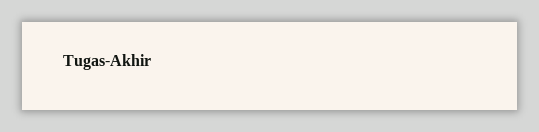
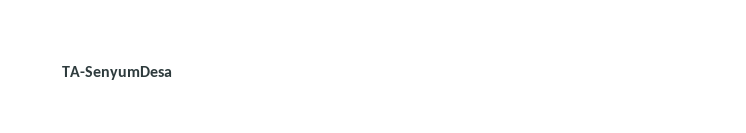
- Tugas-Akhir
+ TA-SenyumDesa

